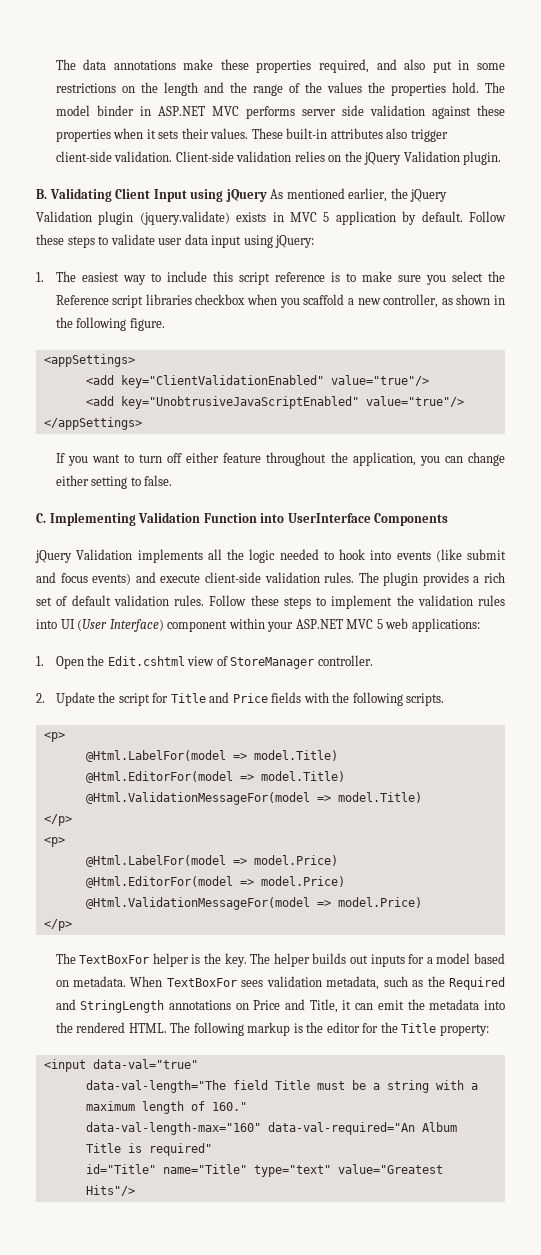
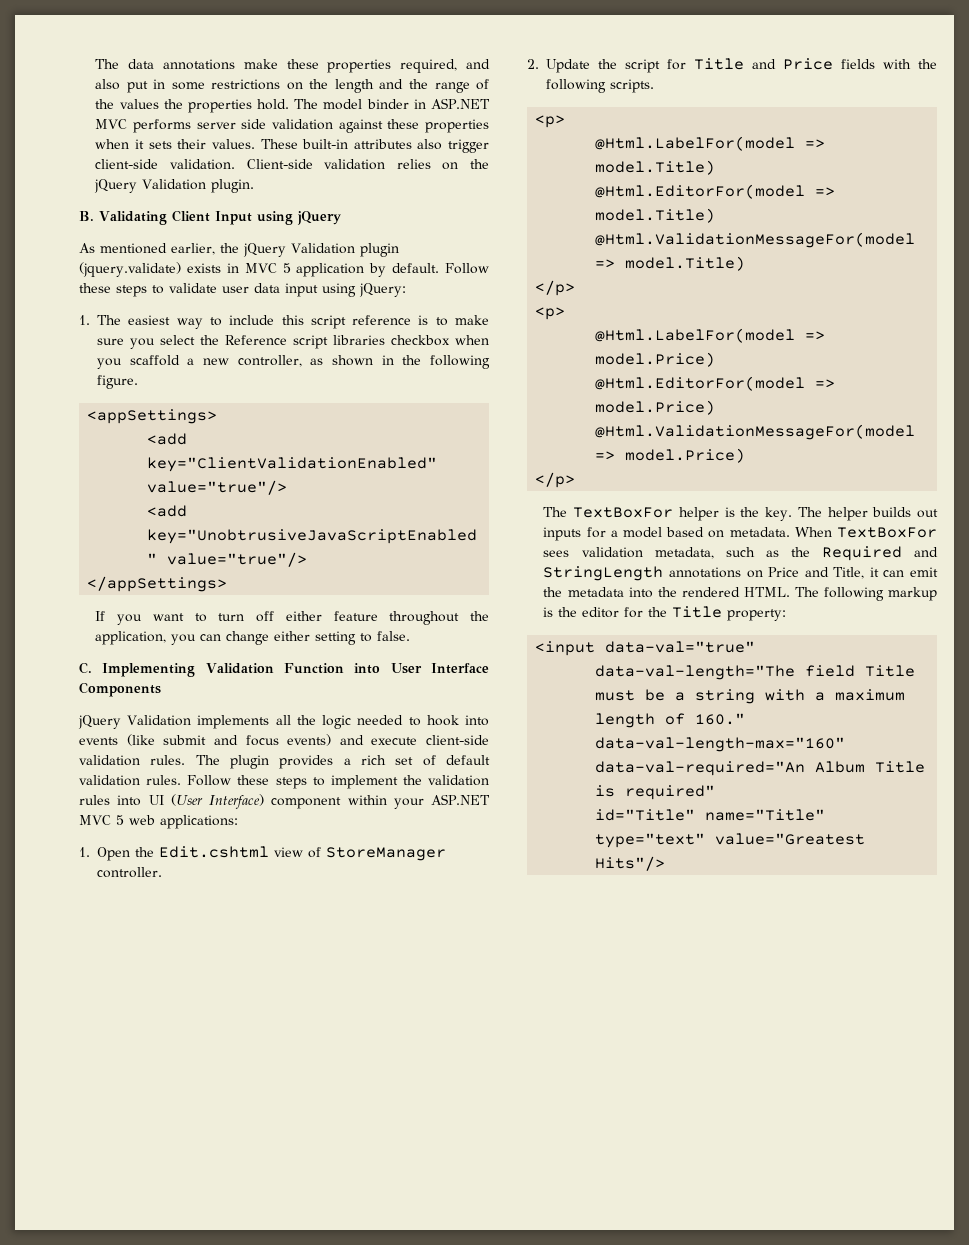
- B. Validating Client Input using jQuery As mentioned earlier, the jQuery Validation plugin (jquery.validate) exists in MVC 5 application by default.
+ B. Validating Client Input using jQuery
+ As mentioned earlier, the jQuery Validation plugin (jquery.validate) exists in MVC 5 application by default.
- C. Implementing Validation Function into UserInterface Components
+ C. Implementing Validation Function into User Interface Components

